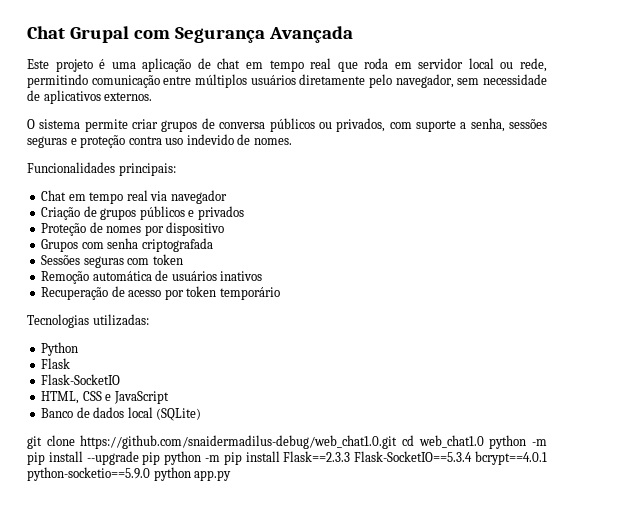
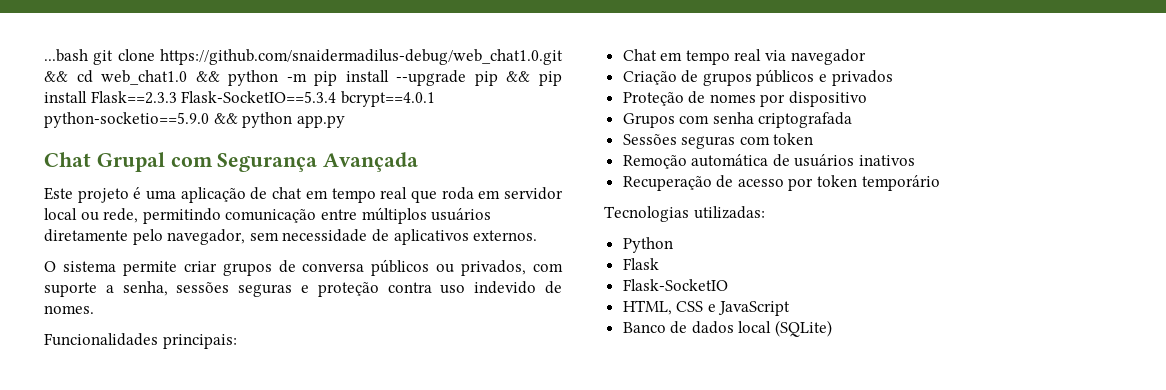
+ ...bash git clone https://github.com/snaidermadilus-debug/web_chat1.0.git && cd web_chat1.0 && python -m pip install --upgrade pip && pip install Flask==2.3.3 Flask-SocketIO==5.3.4 bcrypt==4.0.1 python-socketio==5.9.0 && python app.py
- git clone https://github.com/snaidermadilus-debug/web_chat1.0.git cd web_chat1.0 python -m pip install --upgrade pip python -m pip install Flask==2.3.3 Flask-SocketIO==5.3.4 bcrypt==4.0.1 python-socketio==5.9.0 python app.py

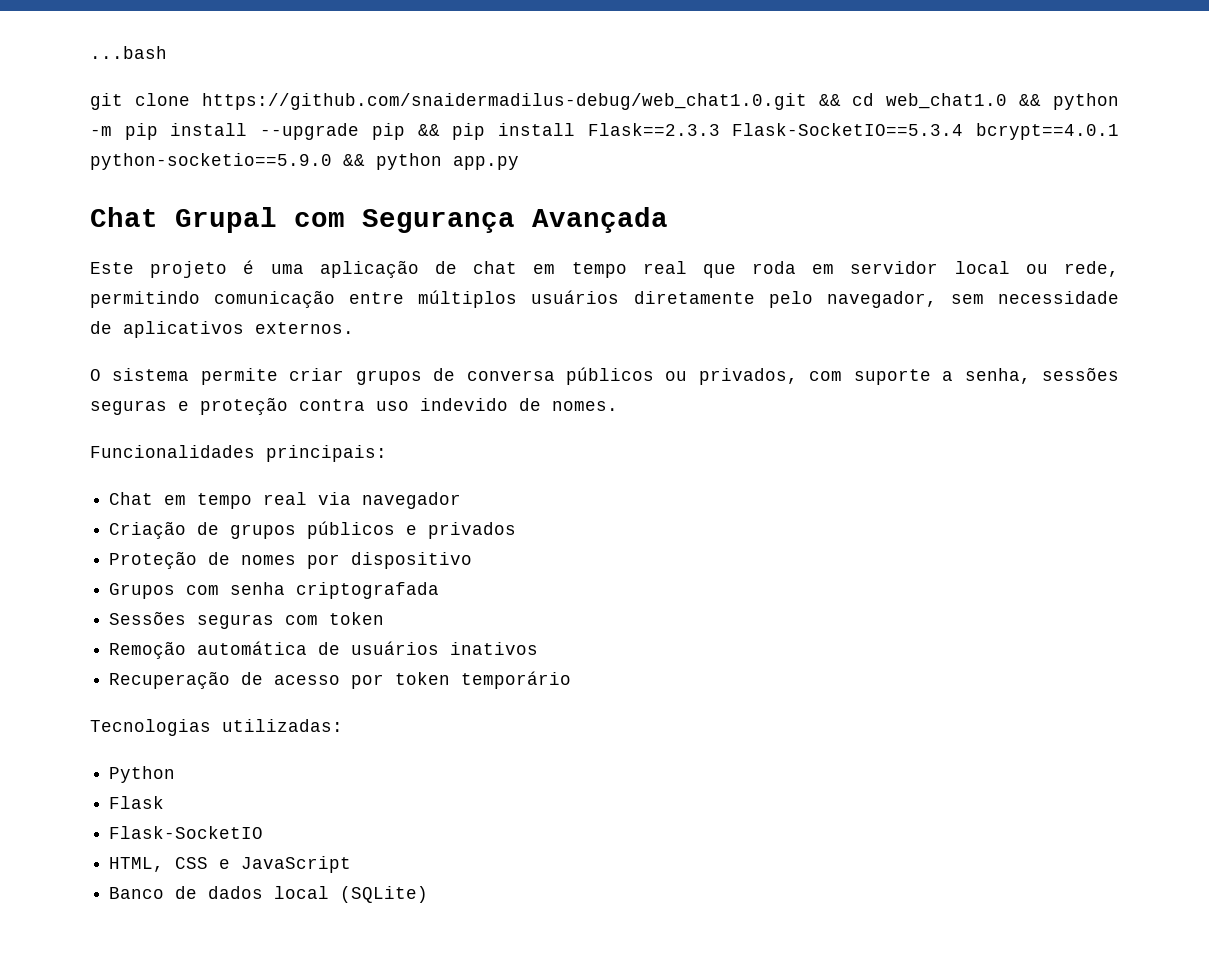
- ...bash git clone https://github.com/snaidermadilus-debug/web_chat1.0.git && cd web_chat1.0 && python -m pip install --upgrade pip && pip install Flask==2.3.3 Flask-SocketIO==5.3.4 bcrypt==4.0.1 python-socketio==5.9.0 && python app.py
+ ...bash
+ git clone https://github.com/snaidermadilus-debug/web_chat1.0.git && cd web_chat1.0 && python -m pip install --upgrade pip && pip install Flask==2.3.3 Flask-SocketIO==5.3.4 bcrypt==4.0.1 python-socketio==5.9.0 && python app.py

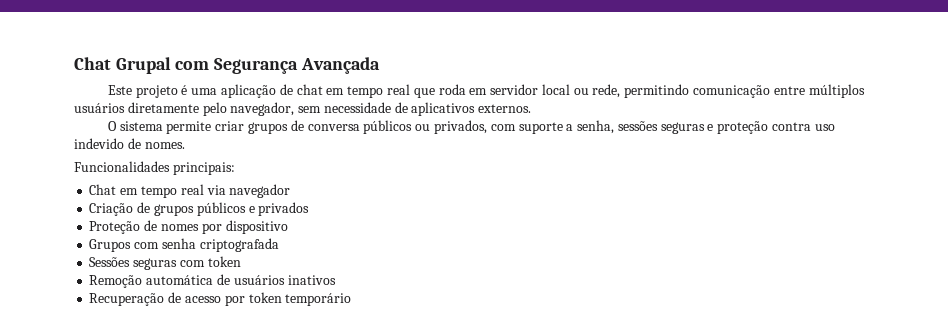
- ...bash
- git clone https://github.com/snaidermadilus-debug/web_chat1.0.git && cd web_chat1.0 && python -m pip install --upgrade pip && pip install Flask==2.3.3 Flask-SocketIO==5.3.4 bcrypt==4.0.1 python-socketio==5.9.0 && python app.py
- Tecnologias utilizadas:
- Python
- Flask
- Flask-SocketIO
- HTML, CSS e JavaScript
- Banco de dados local (SQLite)

